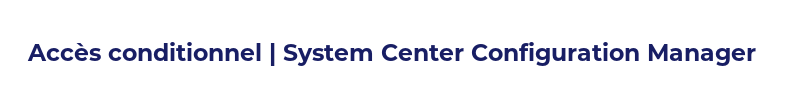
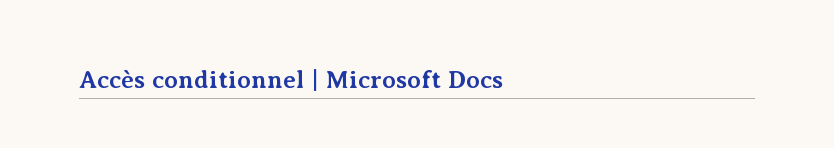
- Accès conditionnel | System Center Configuration Manager
+ Accès conditionnel | Microsoft Docs

